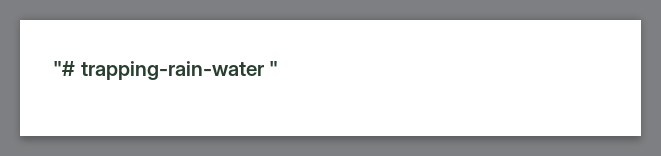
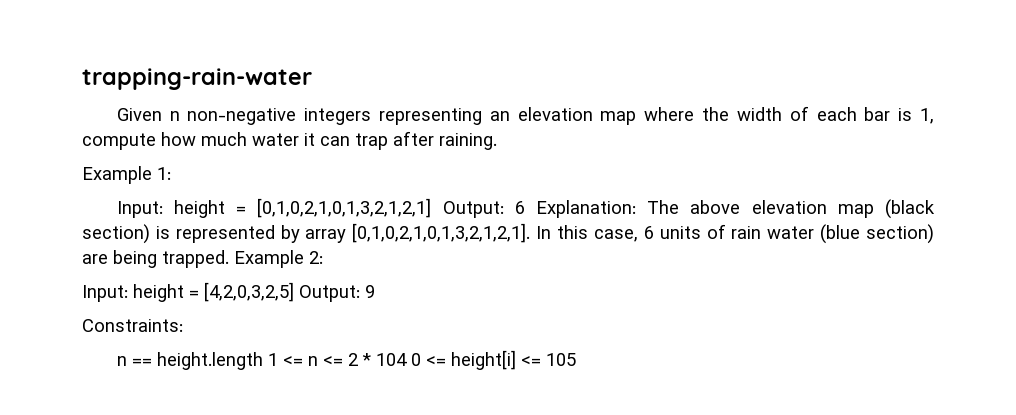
- "# trapping-rain-water "
+ trapping-rain-water
+ Given n non-negative integers representing an elevation map where the width of each bar is 1, compute how much water it can trap after raining.
+ Example 1:
+ Input: height = [0,1,0,2,1,0,1,3,2,1,2,1] Output: 6 Explanation: The above elevation map (black section) is represented by array [0,1,0,2,1,0,1,3,2,1,2,1]. In this case, 6 units of rain water (blue section) are being trapped. Example 2:
+ Input: height = [4,2,0,3,2,5] Output: 9
+ Constraints:
+ n == height.length 1 <= n <= 2 * 104 0 <= height[i] <= 105

